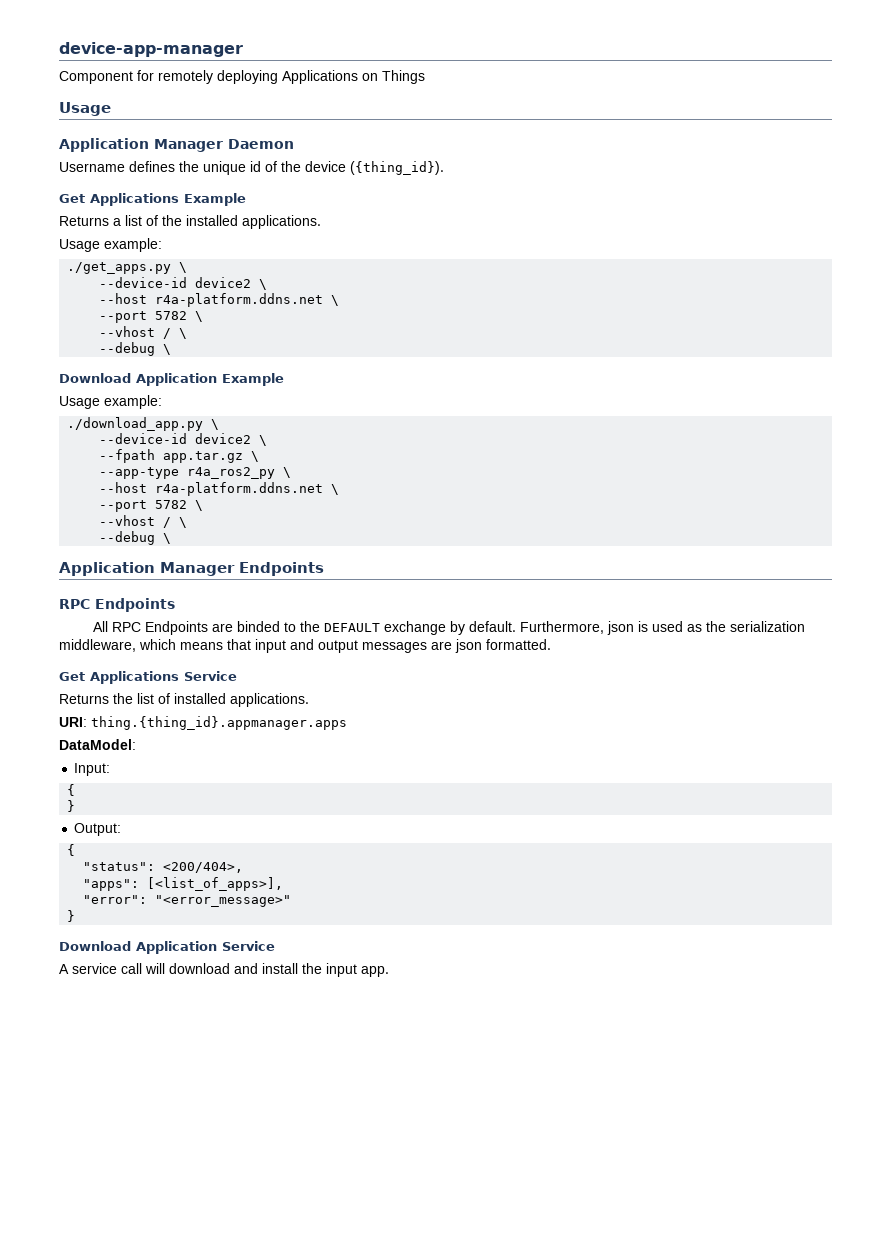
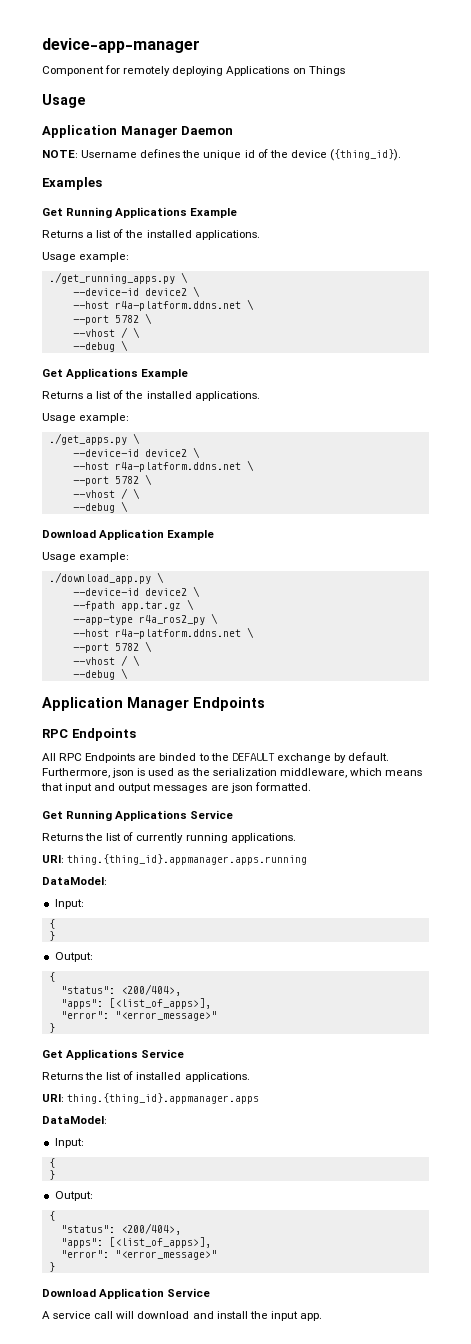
- Username defines the unique id of the device ({thing_id}).
+ NOTE: Username defines the unique id of the device ({thing_id}).
+ Examples
+ Get Running Applications Example
+ Returns a list of the installed applications.
+ Usage example:
+ ./get_running_apps.py \
+ --device-id device2 \
+ --host r4a-platform.ddns.net \
+ --port 5782 \
+ --vhost / \
+ --debug \
+ Get Running Applications Service
+ Returns the list of currently running applications.
+ URI: thing.{thing_id}.appmanager.apps.running
+ DataModel:
+ Input:
+ {
+ }
+ Output:
+ {
+ "status": <200/404>,
+ "apps": [<list_of_apps>],
+ "error": "<error_message>"
+ }

